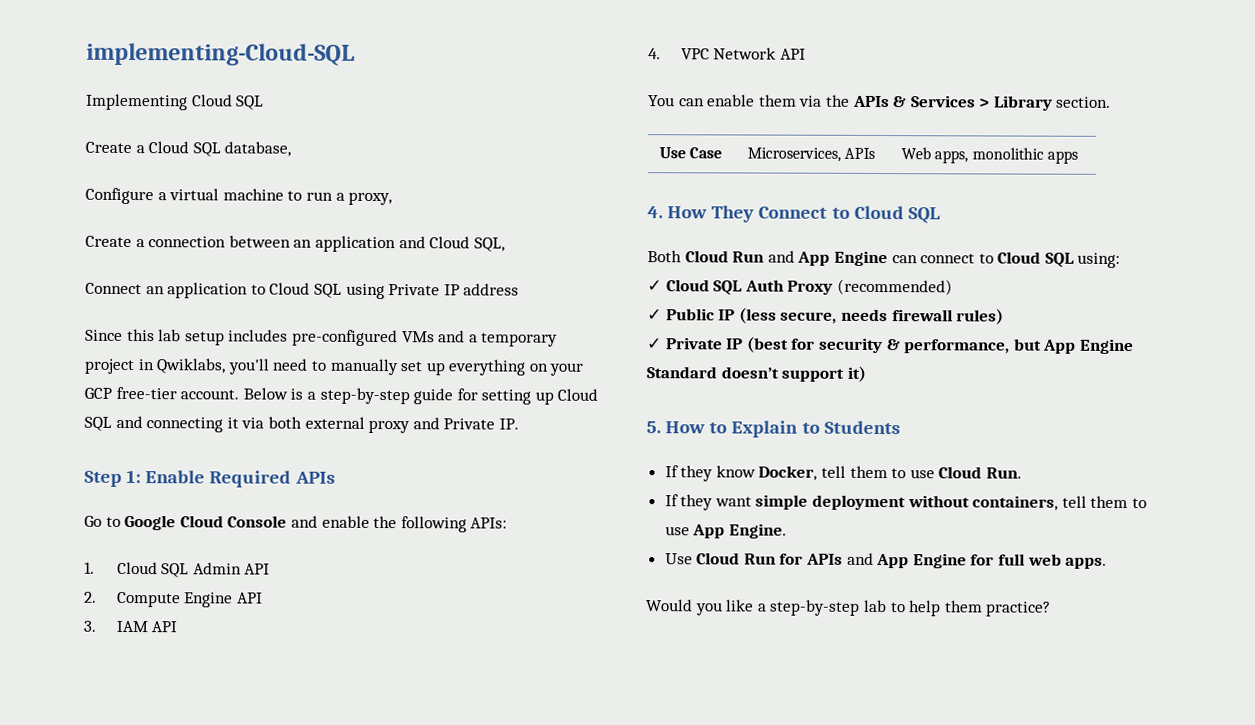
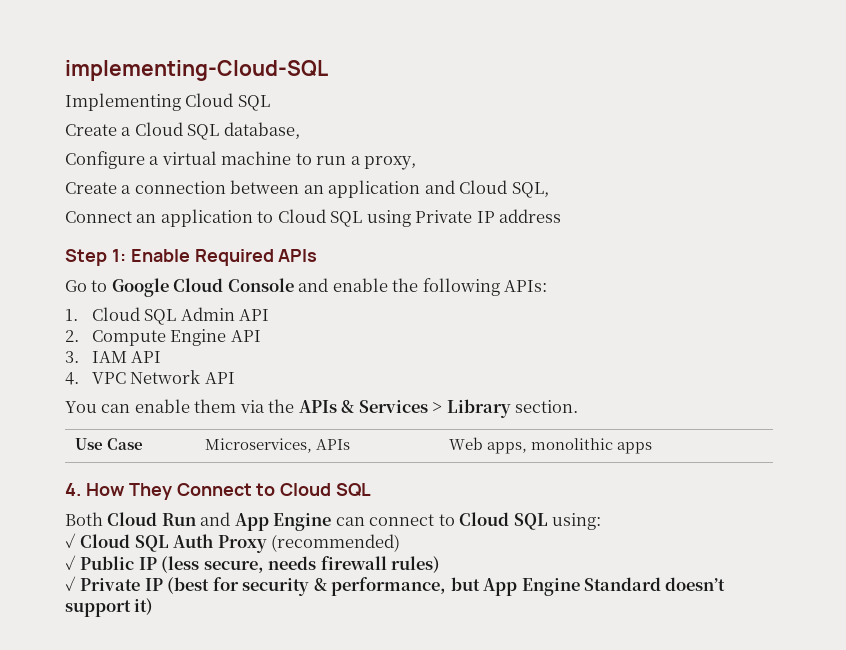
- Since this lab setup includes pre-configured VMs and a temporary project in Qwiklabs, you'll need to manually set up everything on your GCP free-tier account. Below is a step-by-step guide for setting up Cloud SQL and connecting it via both external proxy and Private IP.
- 5. How to Explain to Students
- If they know Docker, tell them to use Cloud Run.
- If they want simple deployment without containers, tell them to use App Engine.
- Use Cloud Run for APIs and App Engine for full web apps.
- Would you like a step-by-step lab to help them practice?

